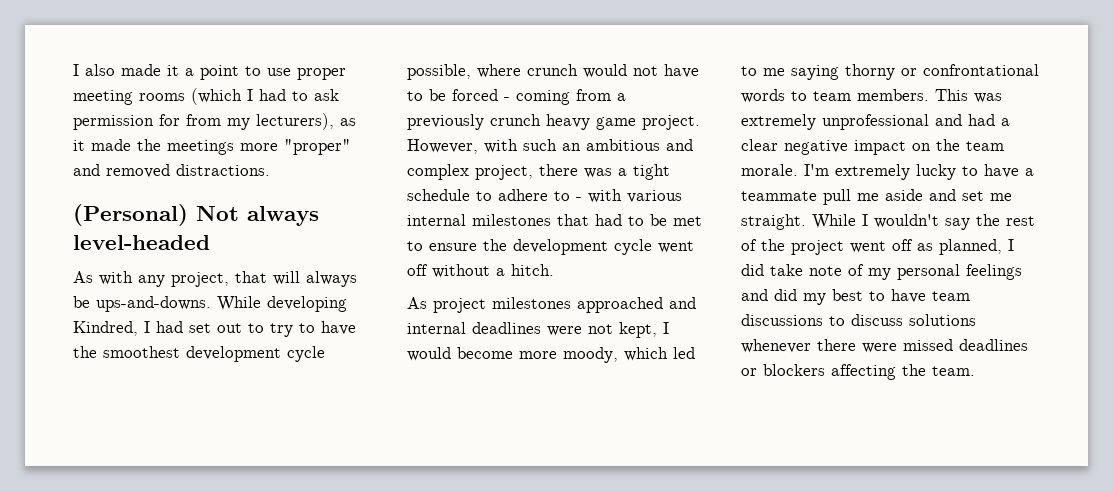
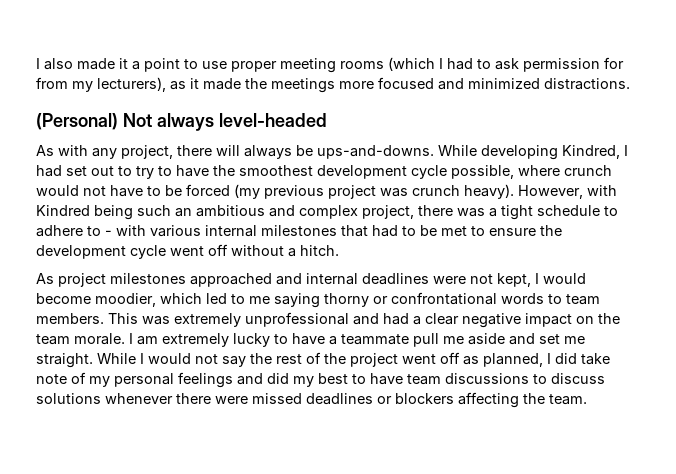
- I also made it a point to use proper meeting rooms (which I had to ask permission for from my lecturers), as it made the meetings more "proper" and removed distractions.
+ I also made it a point to use proper meeting rooms (which I had to ask permission for from my lecturers), as it made the meetings more focused and minimized distractions.
- As with any project, that will always be ups-and-downs.
+ As with any project, there will always be ups-and-downs.
- While developing Kindred, I had set out to try to have the smoothest development cycle possible, where crunch would not have to be forced - coming from a previously crunch heavy game project. However, with such an ambitious and complex project, there was a tight schedule to adhere to - with various internal milestones that had to be met to ensure the development cycle went off without a hitch.
+ While developing Kindred, I had set out to try to have the smoothest development cycle possible, where crunch would not have to be forced (my previous project was crunch heavy). However, with Kindred being such an ambitious and complex project, there was a tight schedule to adhere to - with various internal milestones that had to be met to ensure the development cycle went off without a hitch.
- As project milestones approached and internal deadlines were not kept, I would become more moody, which led to me saying thorny or confrontational words to team members.
+ As project milestones approached and internal deadlines were not kept, I would become moodier, which led to me saying thorny or confrontational words to team members.
- I'm extremely lucky to have a teammate pull me aside and set me straight.
+ I am extremely lucky to have a teammate pull me aside and set me straight.
- While I wouldn't say the rest of the project went off as planned, I did take note of my personal feelings and did my best to have team discussions to discuss solutions whenever there were missed deadlines or blockers affecting the team.
+ While I would not say the rest of the project went off as planned, I did take note of my personal feelings and did my best to have team discussions to discuss solutions whenever there were missed deadlines or blockers affecting the team.

